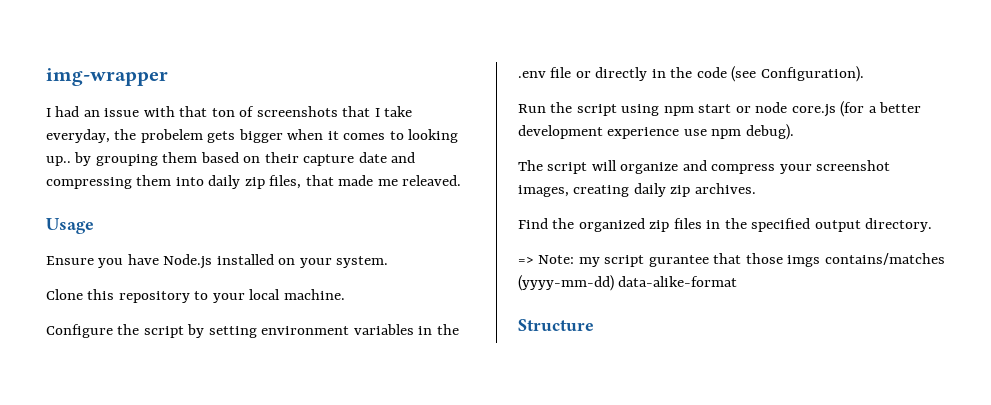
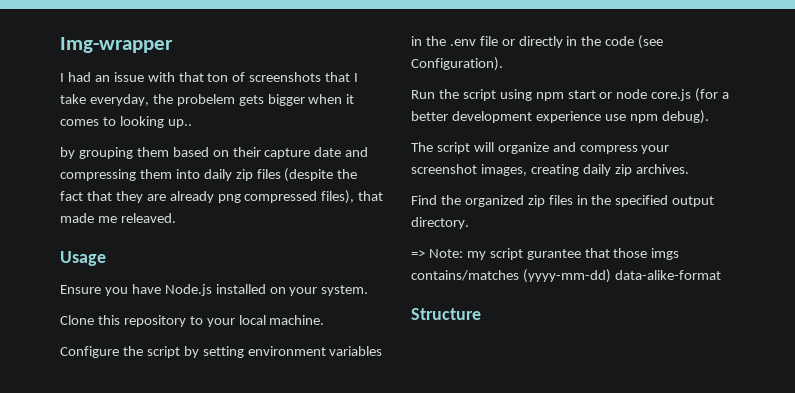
- img-wrapper
+ Img-wrapper
- I had an issue with that ton of screenshots that I take everyday, the probelem gets bigger when it comes to looking up.. by grouping them based on their capture date and compressing them into daily zip files, that made me releaved.
+ I had an issue with that ton of screenshots that I take everyday, the probelem gets bigger when it comes to looking up..
+ by grouping them based on their capture date and compressing them into daily zip files (despite the fact that they are already png compressed files), that made me releaved.

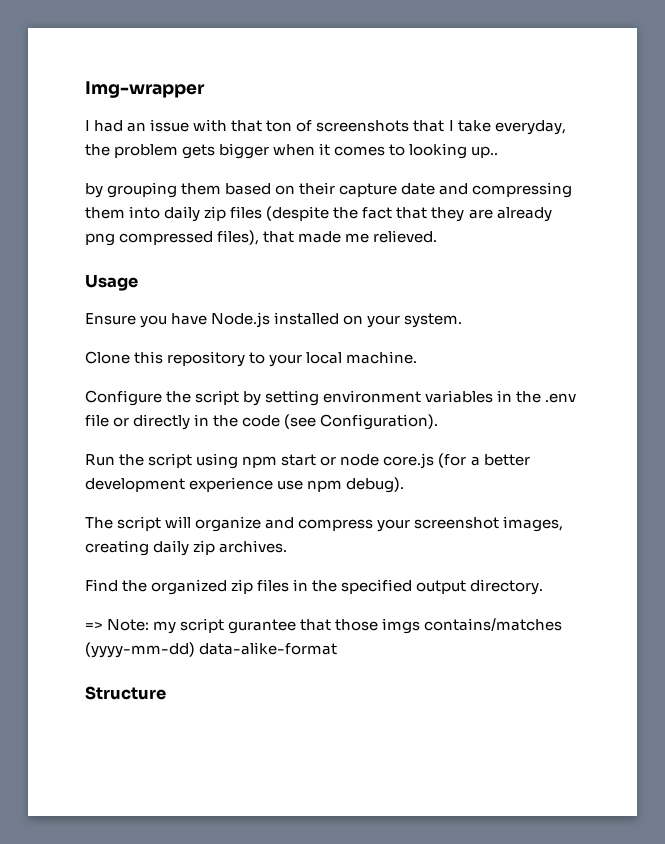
- I had an issue with that ton of screenshots that I take everyday, the probelem gets bigger when it comes to looking up..
+ I had an issue with that ton of screenshots that I take everyday, the problem gets bigger when it comes to looking up..
- by grouping them based on their capture date and compressing them into daily zip files (despite the fact that they are already png compressed files), that made me releaved.
+ by grouping them based on their capture date and compressing them into daily zip files (despite the fact that they are already png compressed files), that made me relieved.

